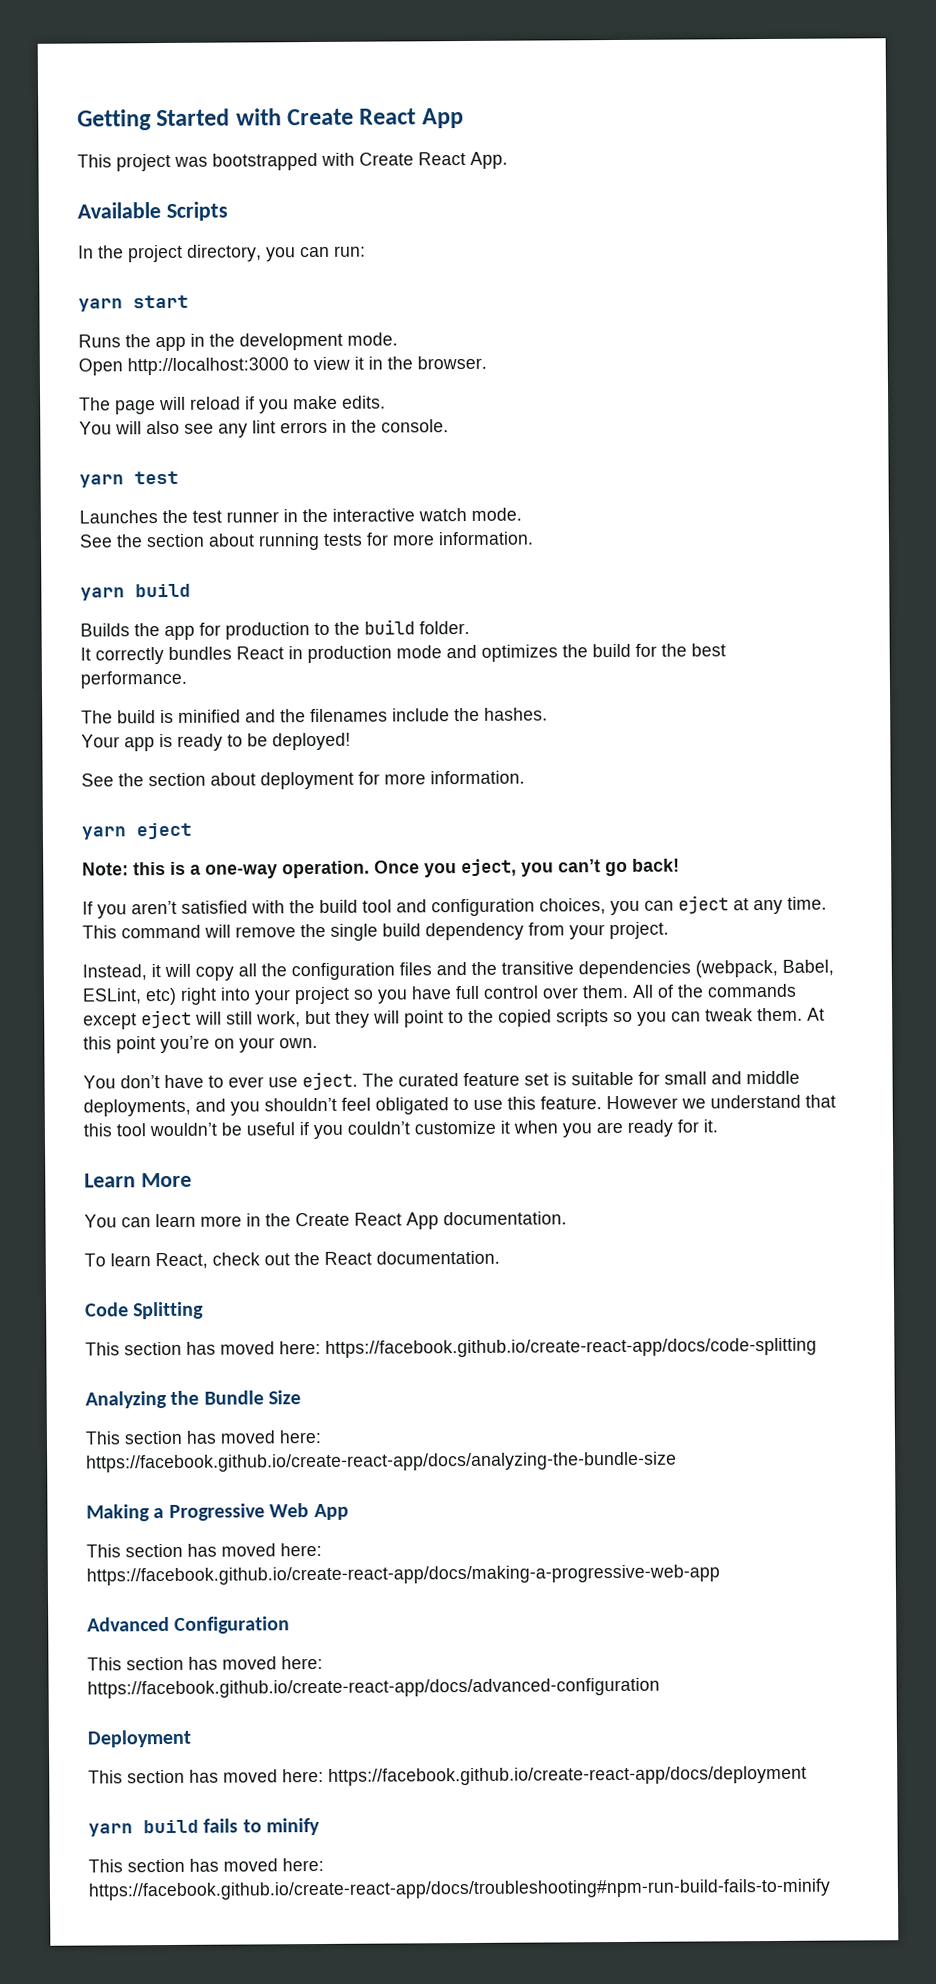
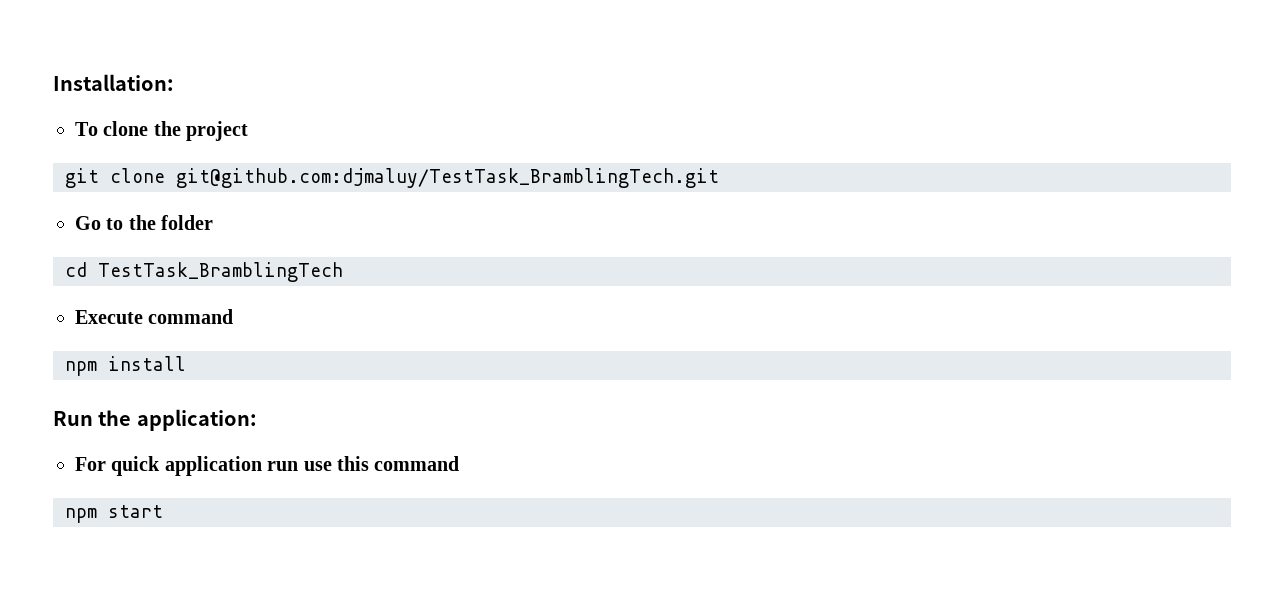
- Getting Started with Create React App
- This project was bootstrapped with Create React App.
- Available Scripts
- In the project directory, you can run:
- yarn start
- Runs the app in the development mode.
- Open http://localhost:3000 to view it in the browser.
- The page will reload if you make edits.
- You will also see any lint errors in the console.
- yarn test
- Launches the test runner in the interactive watch mode.
- See the section about running tests for more information.
- yarn build
- Builds the app for production to the build folder.
- It correctly bundles React in production mode and optimizes the build for the best performance.
- The build is minified and the filenames include the hashes.
- Your app is ready to be deployed!
- See the section about deployment for more information.
- yarn eject
- Note: this is a one-way operation. Once you eject, you can’t go back!
- If you aren’t satisfied with the build tool and configuration choices, you can eject at any time. This command will remove the single build dependency from your project.
- Instead, it will copy all the configuration files and the transitive dependencies (webpack, Babel, ESLint, etc) right into your project so you have full control over them. All of the commands except eject will still work, but they will point to the copied scripts so you can tweak them. At this point you’re on your own.
- You don’t have to ever use eject. The curated feature set is suitable for small and middle deployments, and you shouldn’t feel obligated to use this feature. However we understand that this tool wouldn’t be useful if you couldn’t customize it when you are ready for it.
- Learn More
- You can learn more in the Create React App documentation.
- To learn React, check out the React documentation.
- Code Splitting
- This section has moved here: https://facebook.github.io/create-react-app/docs/code-splitting
- Analyzing the Bundle Size
- This section has moved here: https://facebook.github.io/create-react-app/docs/analyzing-the-bundle-size
- Making a Progressive Web App
- This section has moved here: https://facebook.github.io/create-react-app/docs/making-a-progressive-web-app
- Advanced Configuration
- This section has moved here: https://facebook.github.io/create-react-app/docs/advanced-configuration
- Deployment
- This section has moved here: https://facebook.github.io/create-react-app/docs/deployment
- yarn build fails to minify
- This section has moved here: https://facebook.github.io/create-react-app/docs/troubleshooting#npm-run-build-fails-to-minify
+ Installation:
+ To clone the project
+ git clone git@github.com:djmaluy/TestTask_BramblingTech.git
+ Go to the folder
+ cd TestTask_BramblingTech
+ Execute command
+ npm install
+ Run the application:
+ For quick application run use this command
+ npm start

